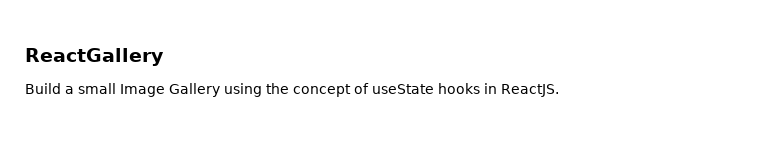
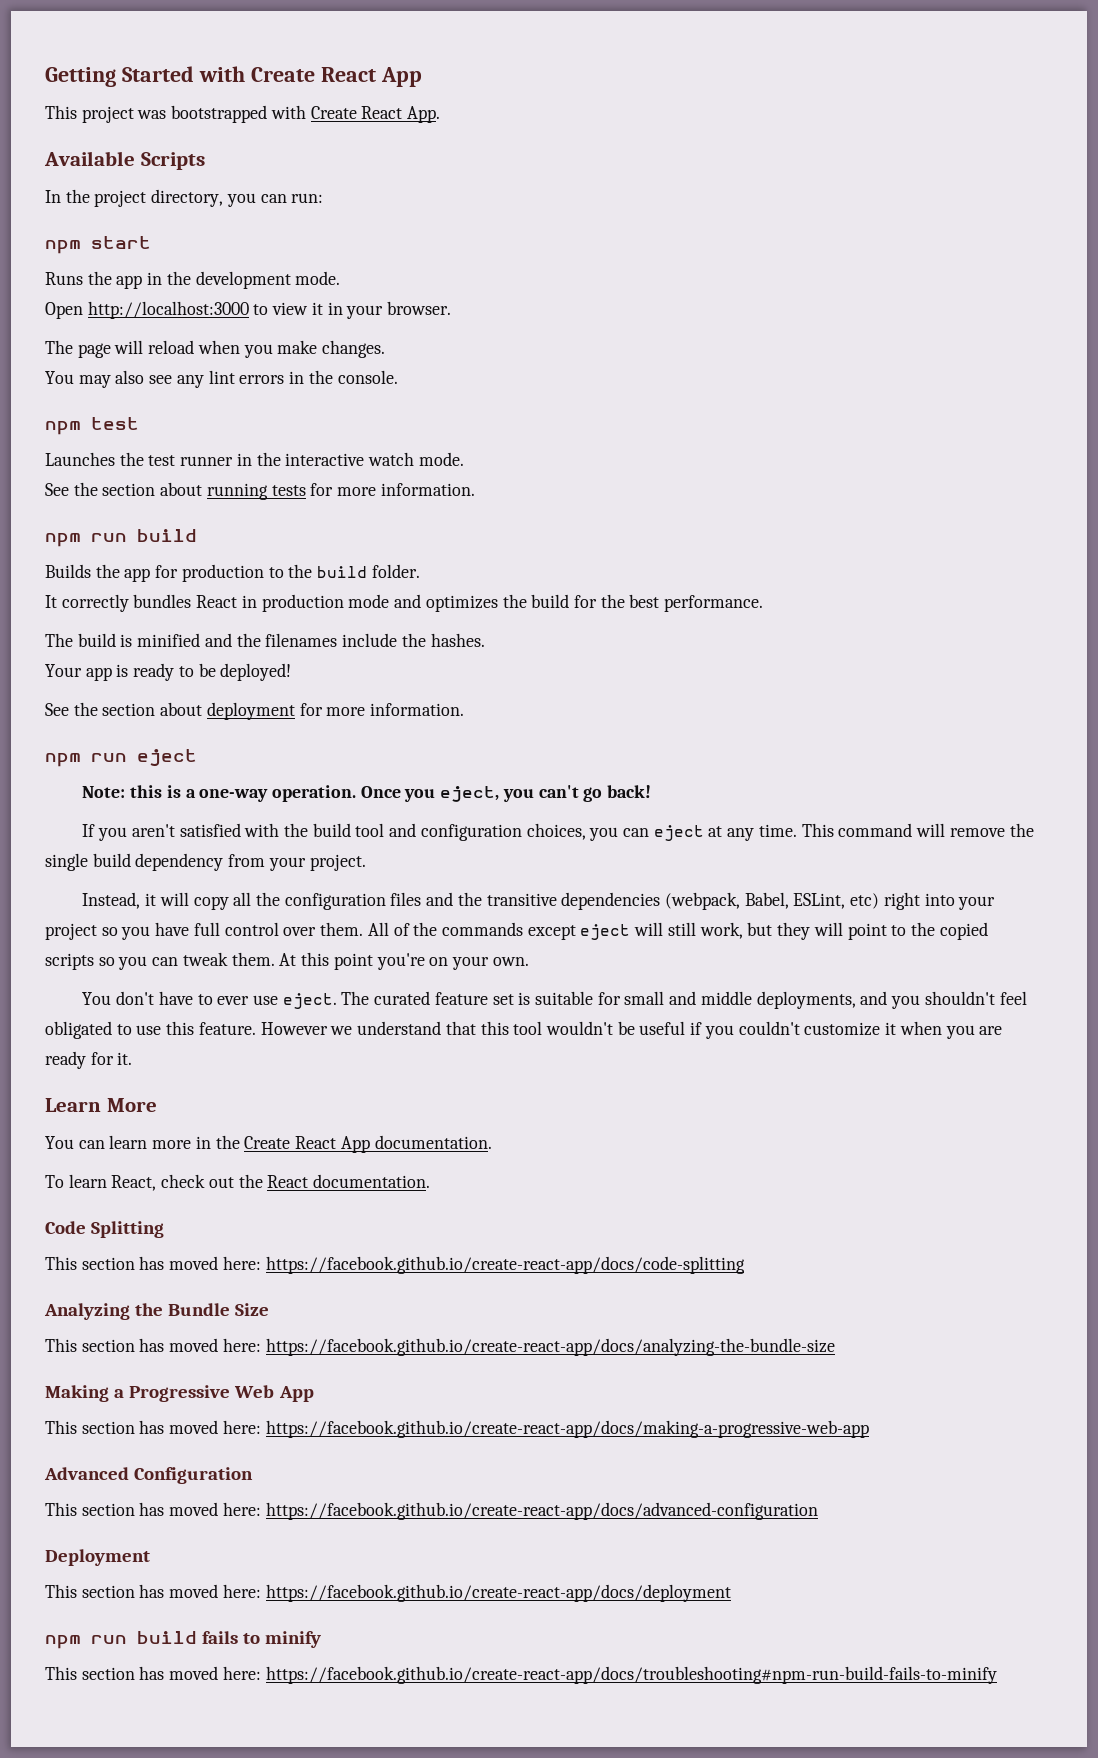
- ReactGallery
- Build a small Image Gallery using the concept of useState hooks in ReactJS.
+ Getting Started with Create React App
+ This project was bootstrapped with Create React App.
+ Available Scripts
+ In the project directory, you can run:
+ npm start
+ Runs the app in the development mode.
+ Open http://localhost:3000 to view it in your browser.
+ The page will reload when you make changes.
+ You may also see any lint errors in the console.
+ npm test
+ Launches the test runner in the interactive watch mode.
+ See the section about running tests for more information.
+ npm run build
+ Builds the app for production to the build folder.
+ It correctly bundles React in production mode and optimizes the build for the best performance.
+ The build is minified and the filenames include the hashes.
+ Your app is ready to be deployed!
+ See the section about deployment for more information.
+ npm run eject
+ Note: this is a one-way operation. Once you eject, you can't go back!
+ If you aren't satisfied with the build tool and configuration choices, you can eject at any time. This command will remove the single build dependency from your project.
+ Instead, it will copy all the configuration files and the transitive dependencies (webpack, Babel, ESLint, etc) right into your project so you have full control over them. All of the commands except eject will still work, but they will point to the copied scripts so you can tweak them. At this point you're on your own.
+ You don't have to ever use eject. The curated feature set is suitable for small and middle deployments, and you shouldn't feel obligated to use this feature. However we understand that this tool wouldn't be useful if you couldn't customize it when you are ready for it.
+ Learn More
+ You can learn more in the Create React App documentation.
+ To learn React, check out the React documentation.
+ Code Splitting
+ This section has moved here: https://facebook.github.io/create-react-app/docs/code-splitting
+ Analyzing the Bundle Size
+ This section has moved here: https://facebook.github.io/create-react-app/docs/analyzing-the-bundle-size
+ Making a Progressive Web App
+ This section has moved here: https://facebook.github.io/create-react-app/docs/making-a-progressive-web-app
+ Advanced Configuration
+ This section has moved here: https://facebook.github.io/create-react-app/docs/advanced-configuration
+ Deployment
+ This section has moved here: https://facebook.github.io/create-react-app/docs/deployment
+ npm run build fails to minify
+ This section has moved here: https://facebook.github.io/create-react-app/docs/troubleshooting#npm-run-build-fails-to-minify

